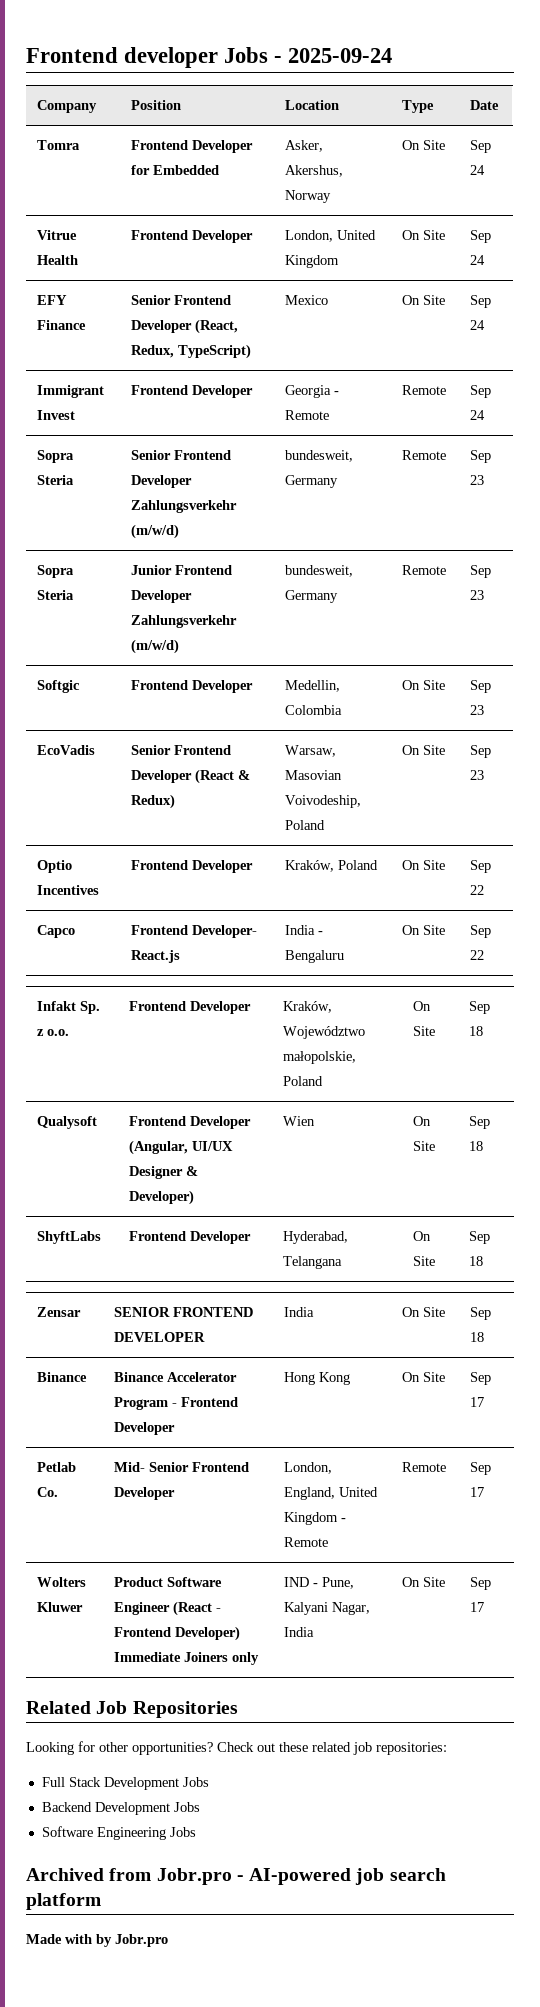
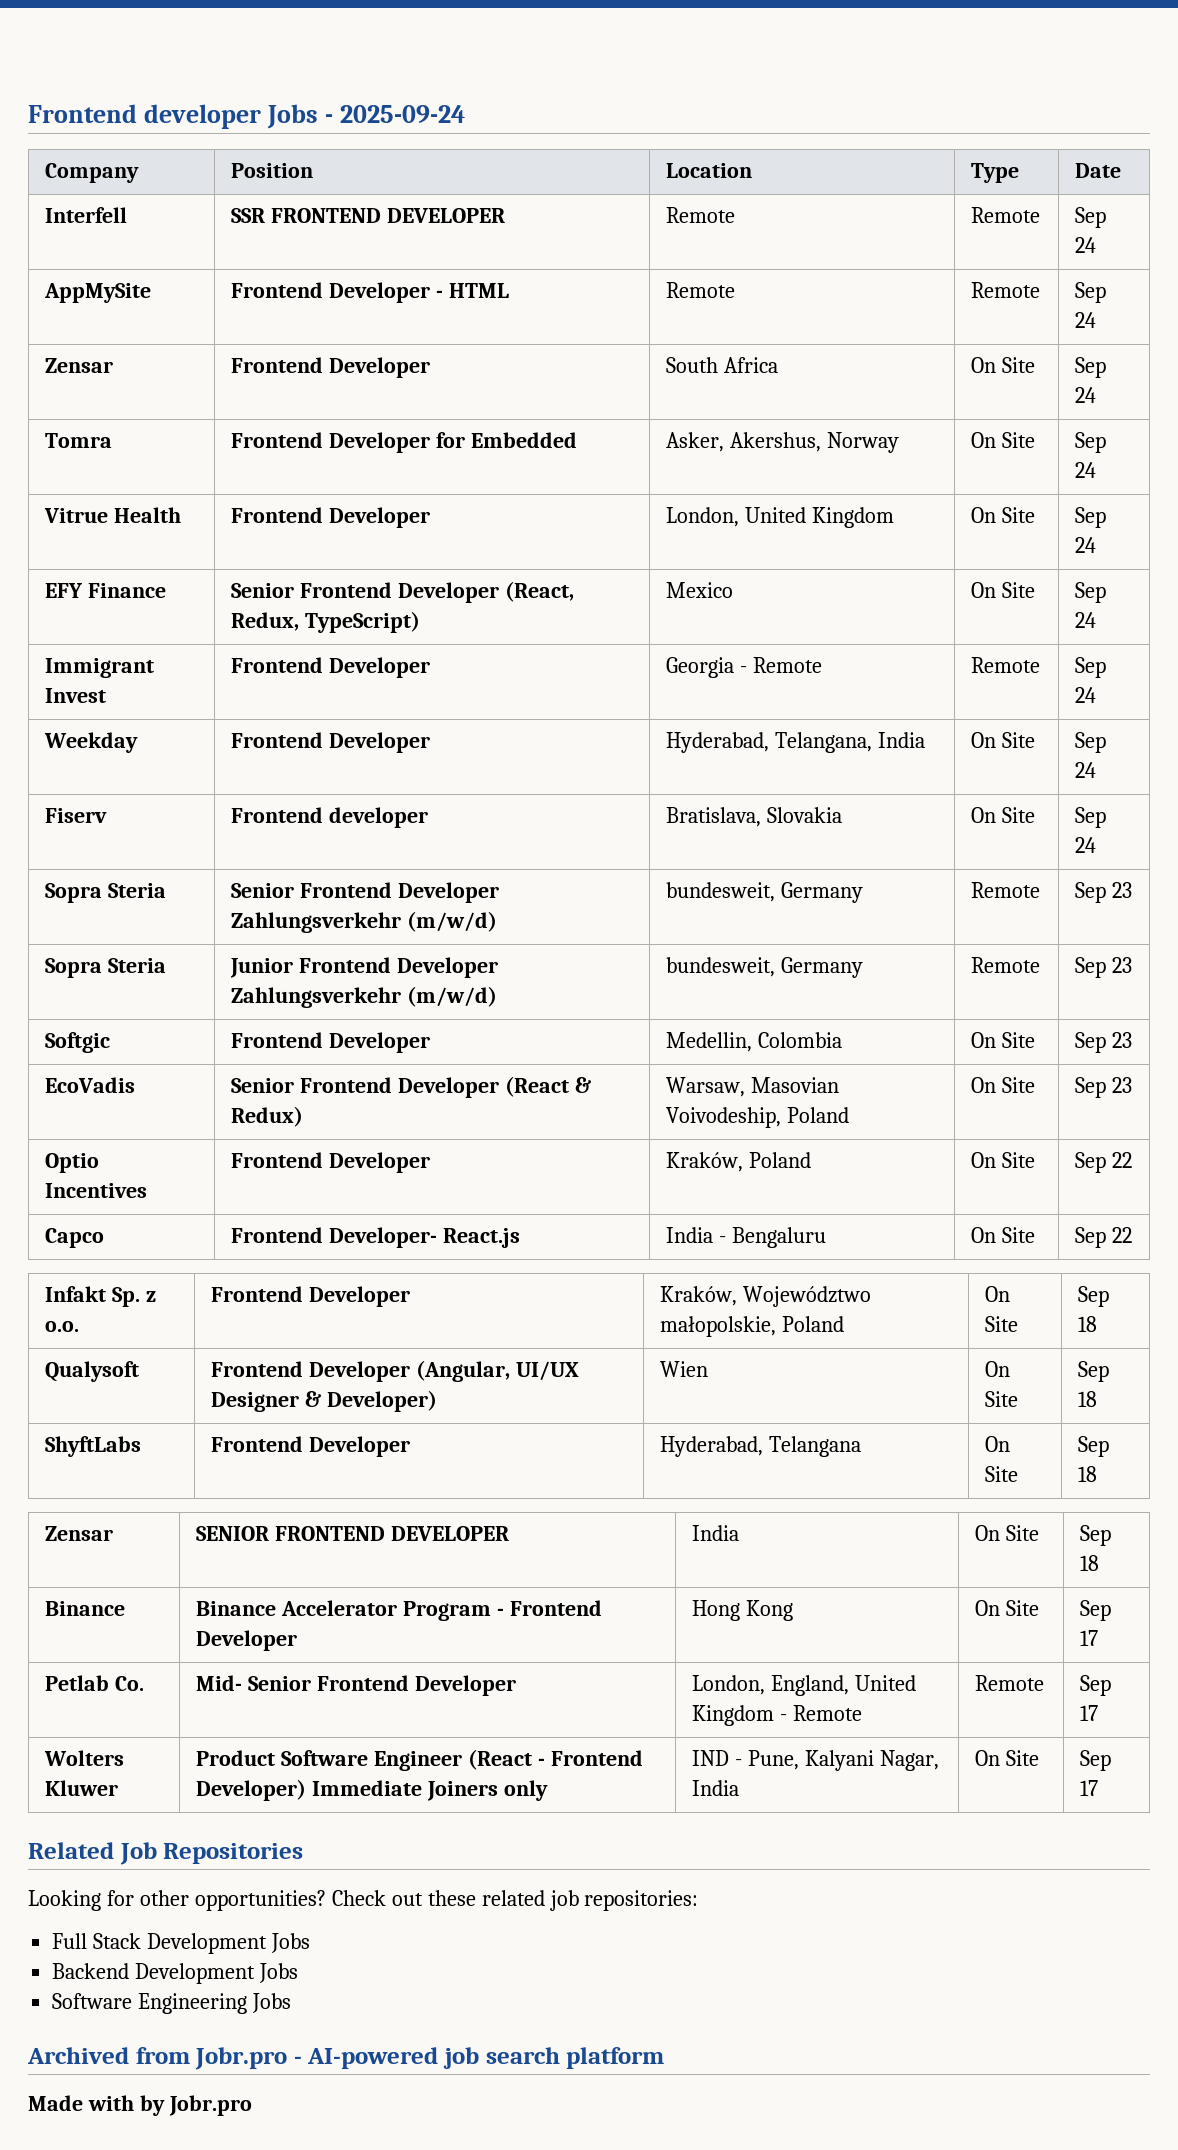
+ Interfell | SSR FRONTEND DEVELOPER | Remote | Remote | Sep 24
+ AppMySite | Frontend Developer - HTML | Remote | Remote | Sep 24
+ Zensar | Frontend Developer | South Africa | On Site | Sep 24
+ Weekday | Frontend Developer | Hyderabad, Telangana, India | On Site | Sep 24
+ Fiserv | Frontend developer | Bratislava, Slovakia | On Site | Sep 24

